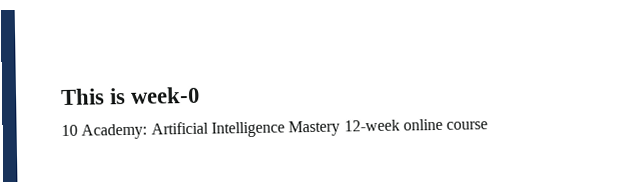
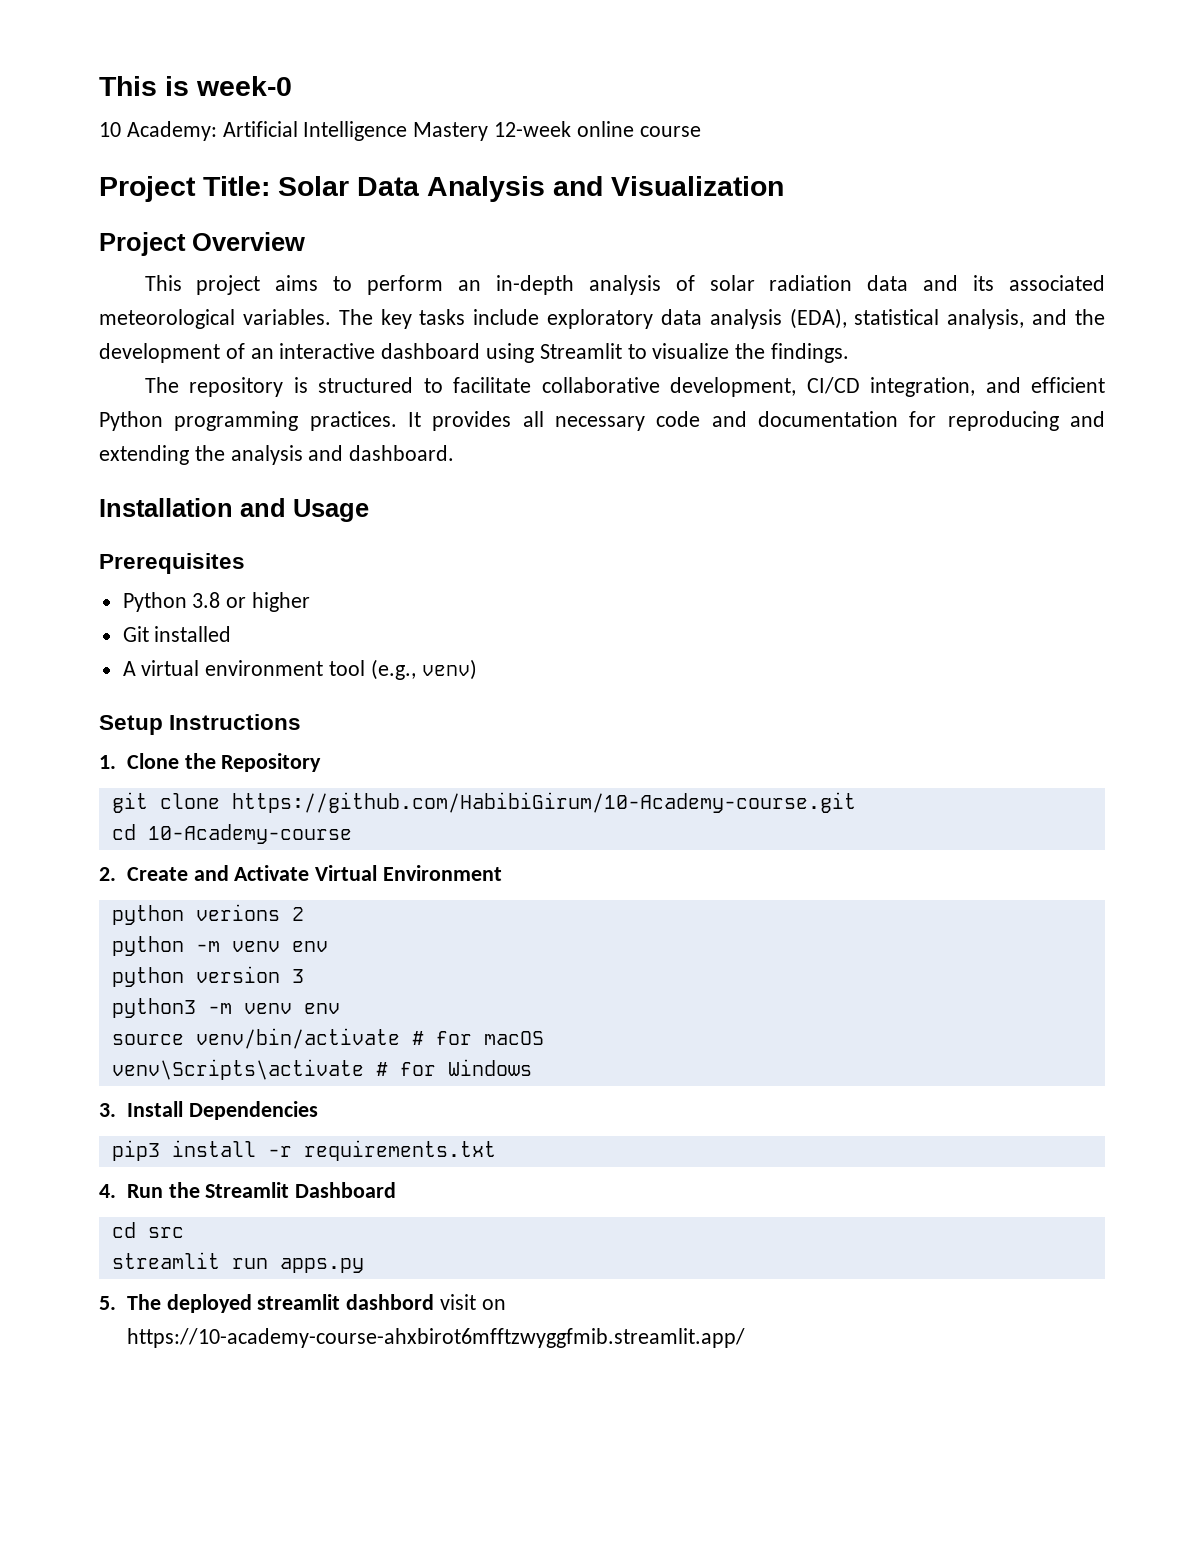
+ Project Title: Solar Data Analysis and Visualization
+ Project Overview
+ This project aims to perform an in-depth analysis of solar radiation data and its associated meteorological variables. The key tasks include exploratory data analysis (EDA), statistical analysis, and the development of an interactive dashboard using Streamlit to visualize the findings.
+ The repository is structured to facilitate collaborative development, CI/CD integration, and efficient Python programming practices. It provides all necessary code and documentation for reproducing and extending the analysis and dashboard.
+ Installation and Usage
+ Prerequisites
+ Python 3.8 or higher
+ Git installed
+ A virtual environment tool (e.g., venv)
+ Setup Instructions
+ 1. Clone the Repository
+ git clone https://github.com/HabibiGirum/10-Academy-course.git
+ cd 10-Academy-course
+ 2. Create and Activate Virtual Environment
+ python verions 2
+ python -m venv env
+ python version 3
+ python3 -m venv env
+ source venv/bin/activate # for macOS
+ venv\Scripts\activate # for Windows
+ 3. Install Dependencies
+ pip3 install -r requirements.txt
+ 4. Run the Streamlit Dashboard
+ cd src
+ streamlit run apps.py
+ 5. The deployed streamlit dashbord visit on https://10-academy-course-ahxbirot6mfftzwyggfmib.streamlit.app/

